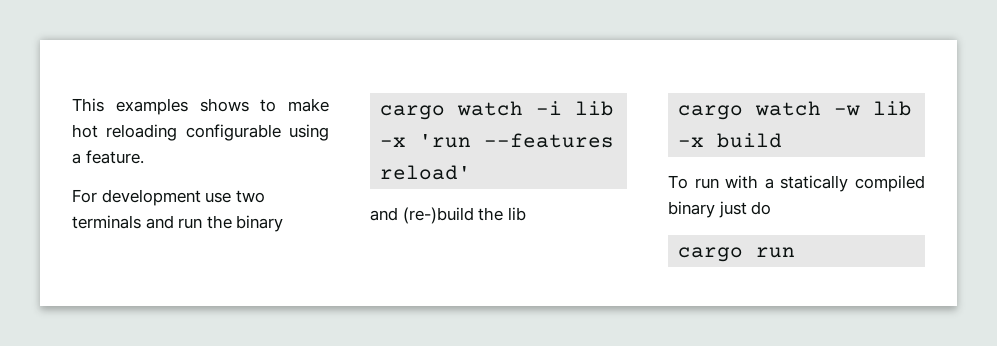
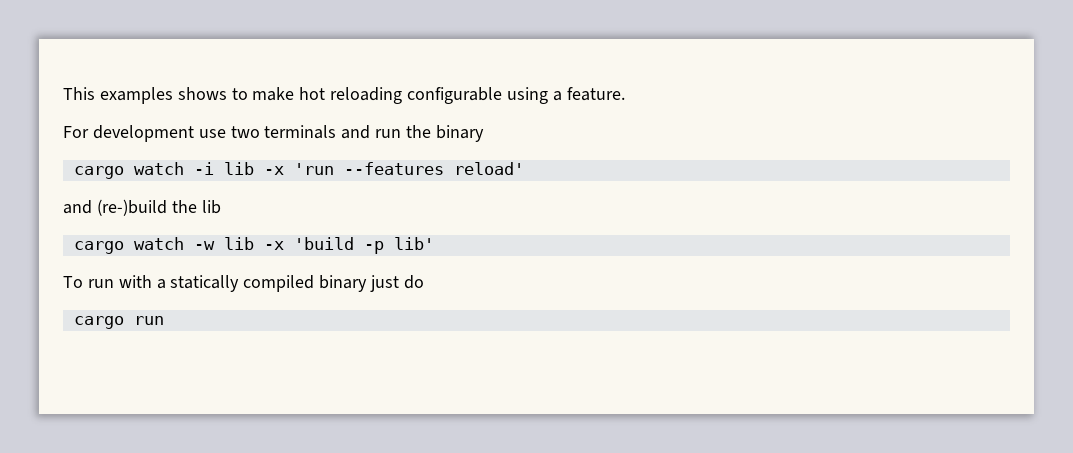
- cargo watch -w lib -x build
+ cargo watch -w lib -x 'build -p lib'

